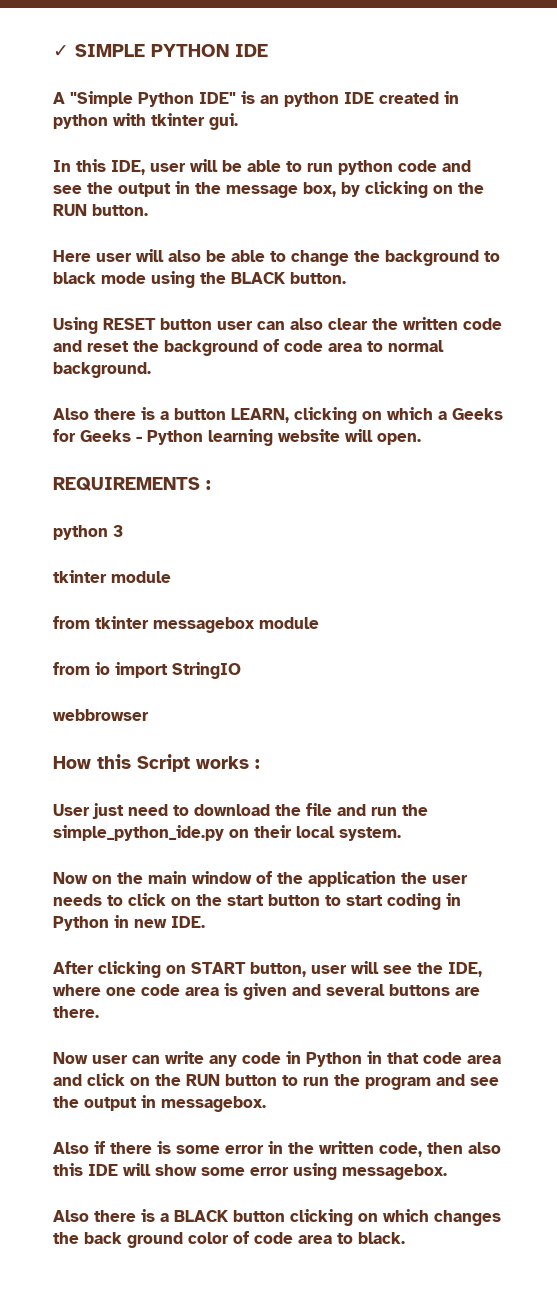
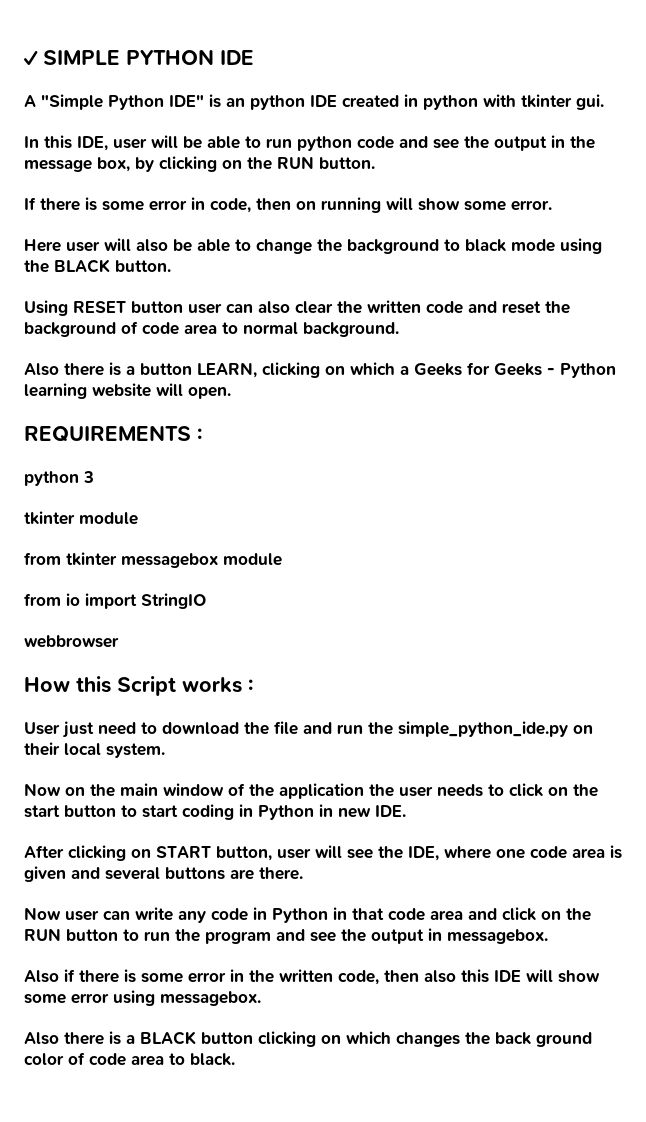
+ If there is some error in code, then on running will show some error.

